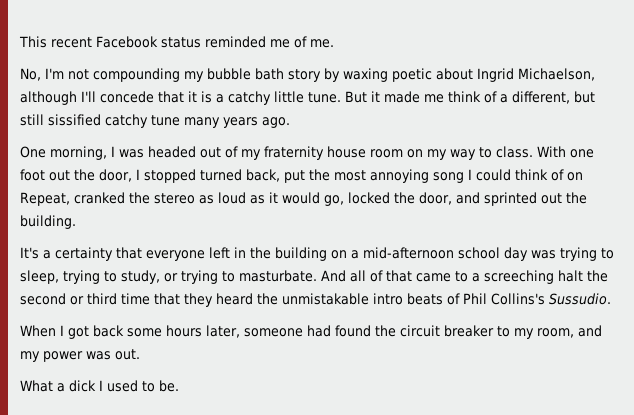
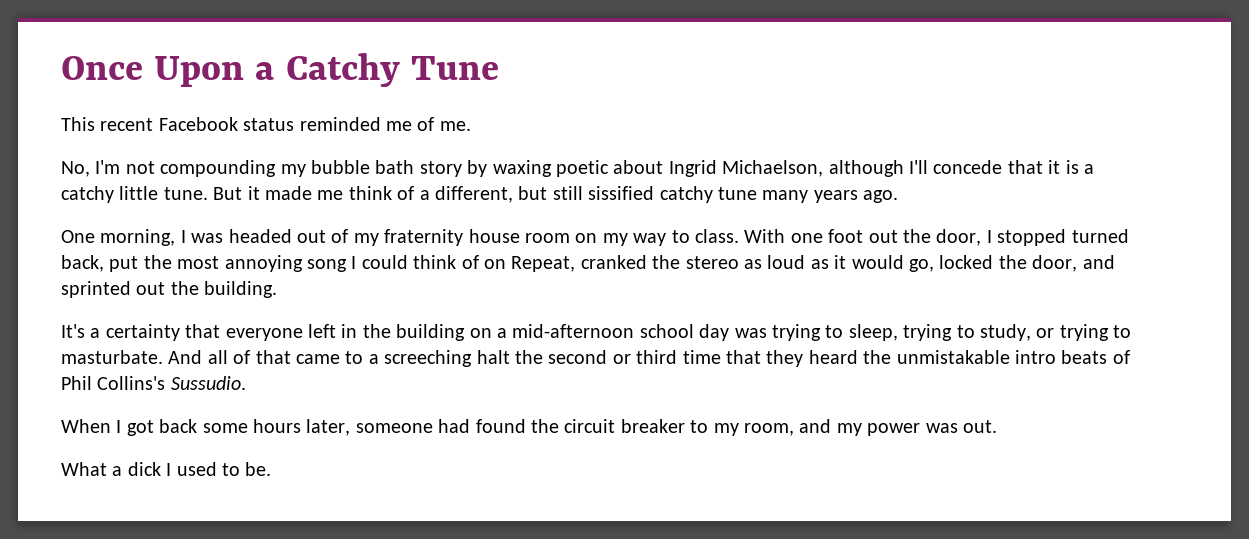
+ Once Upon a Catchy Tune

